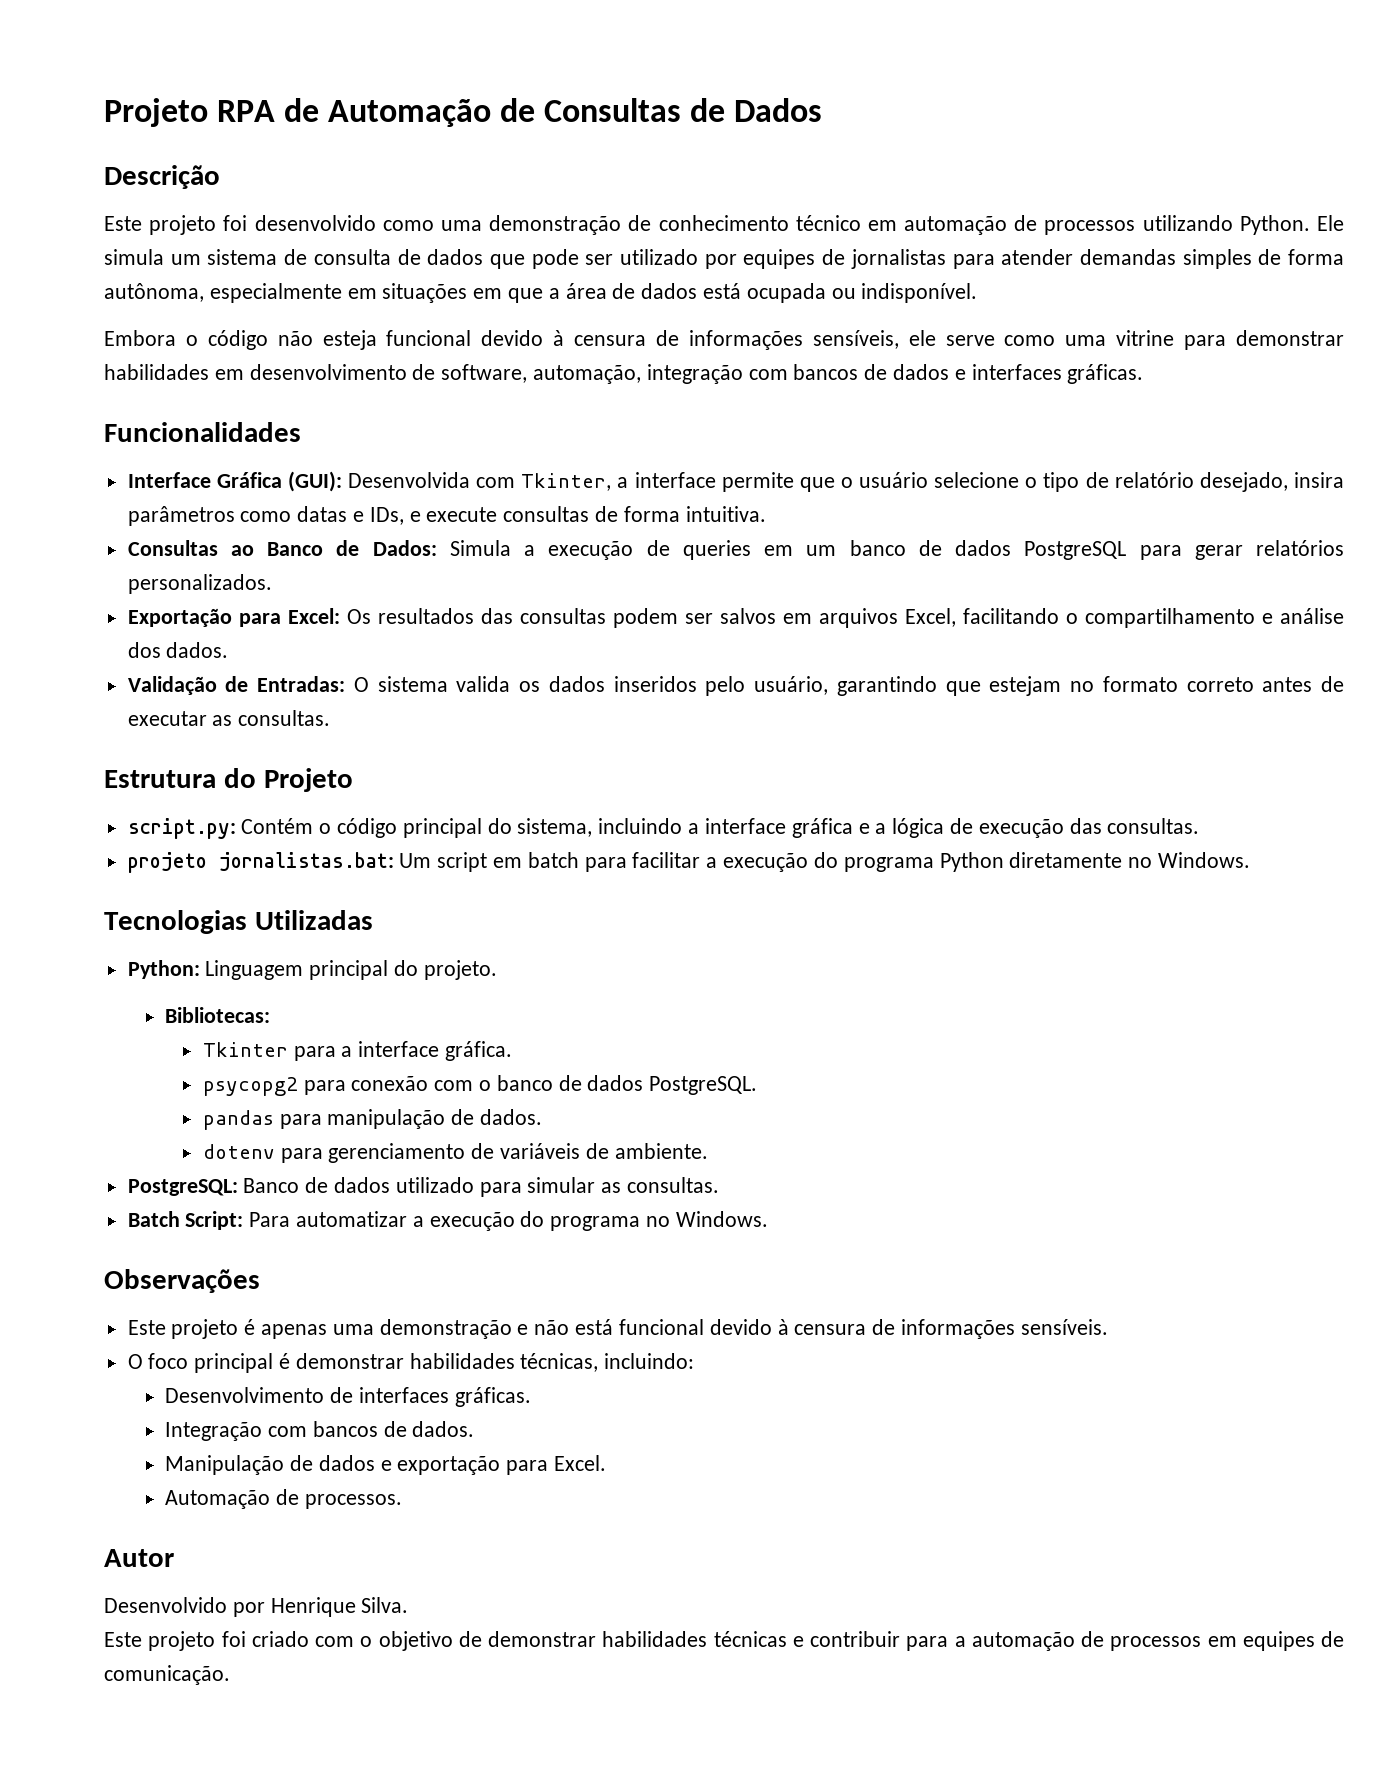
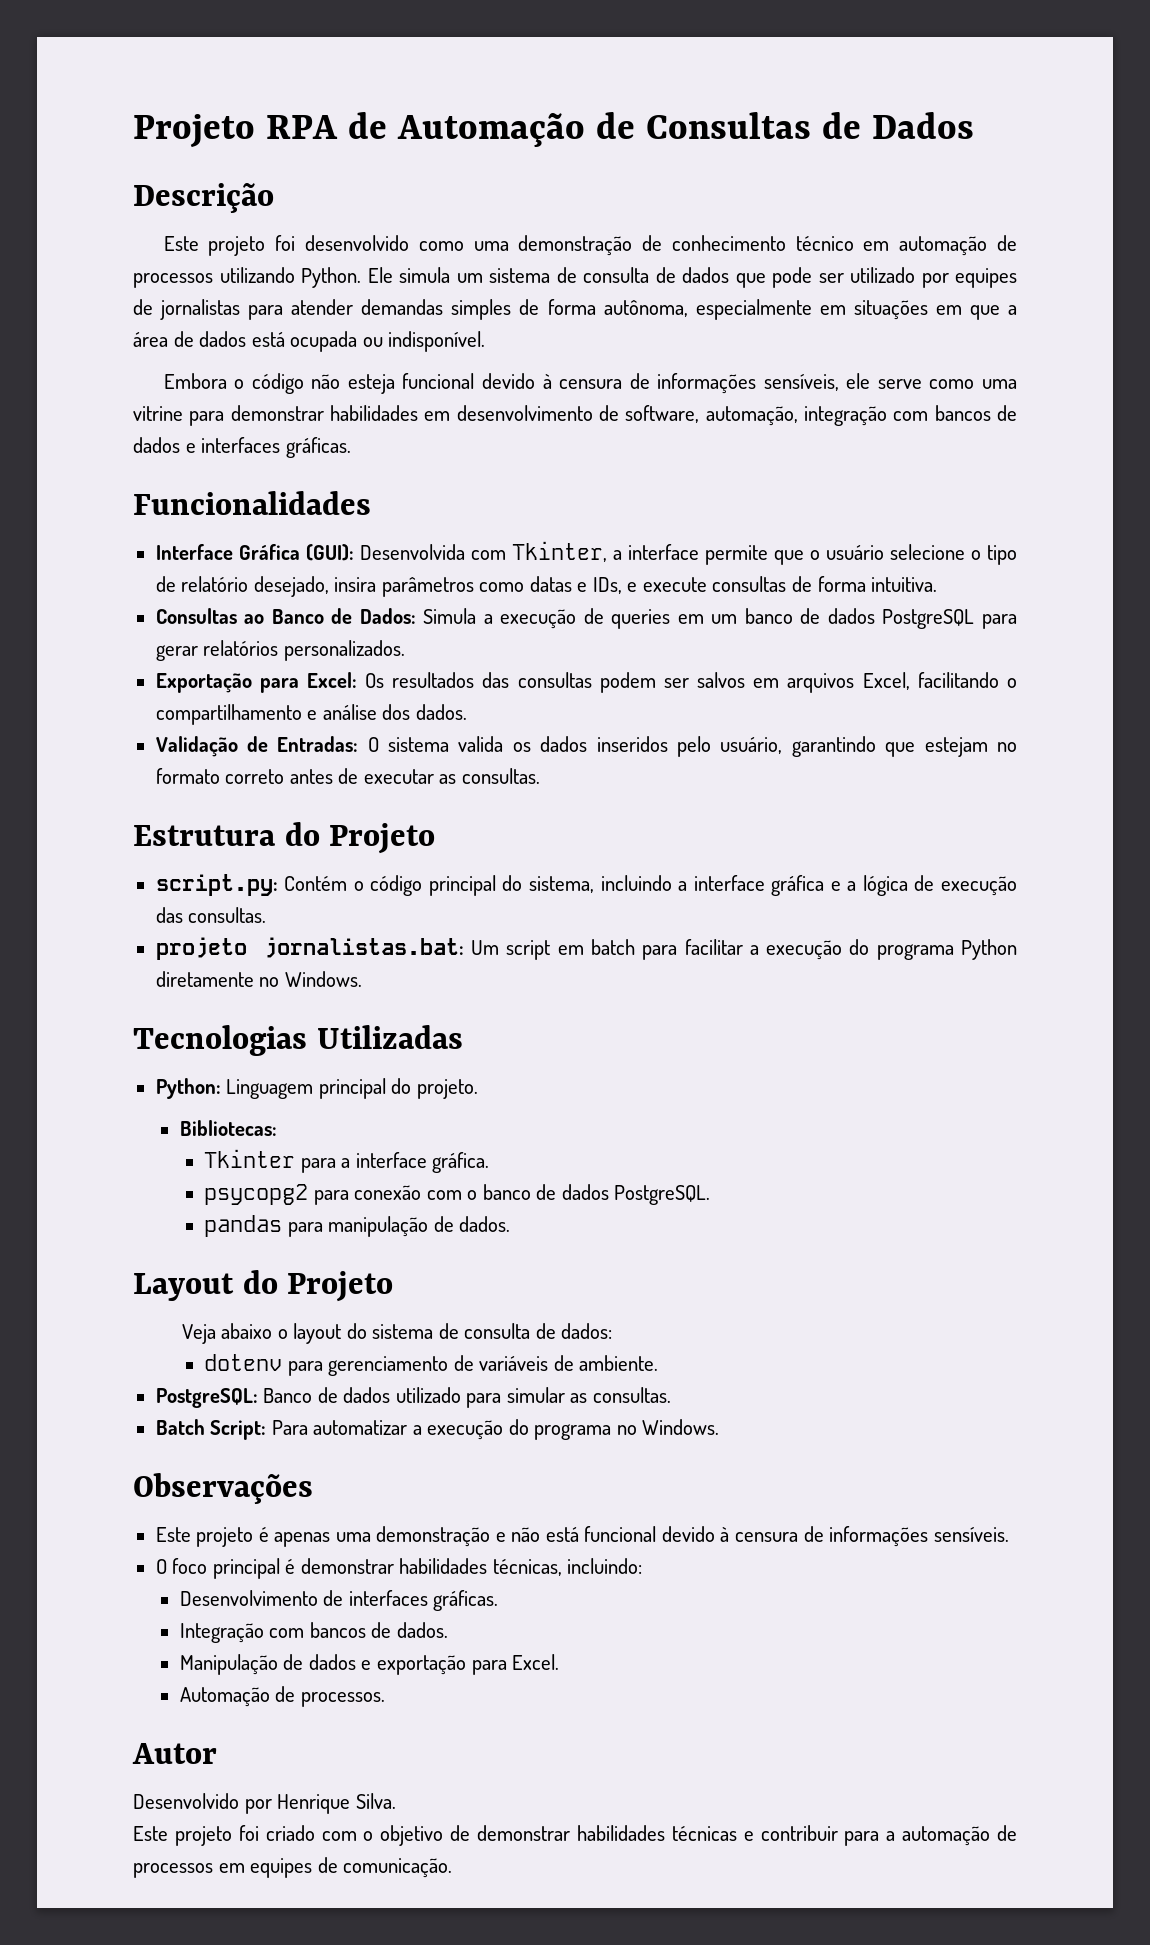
+ Layout do Projeto
+ Veja abaixo o layout do sistema de consulta de dados:

